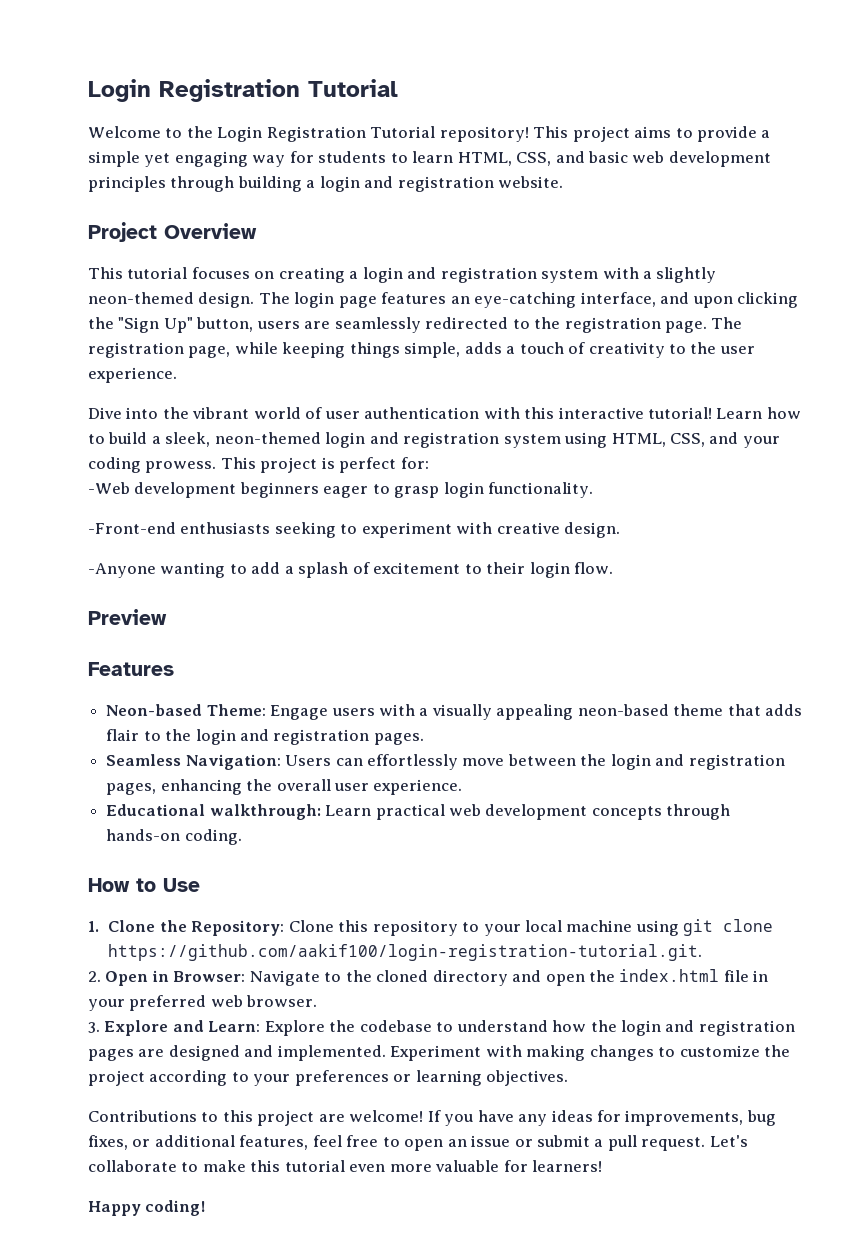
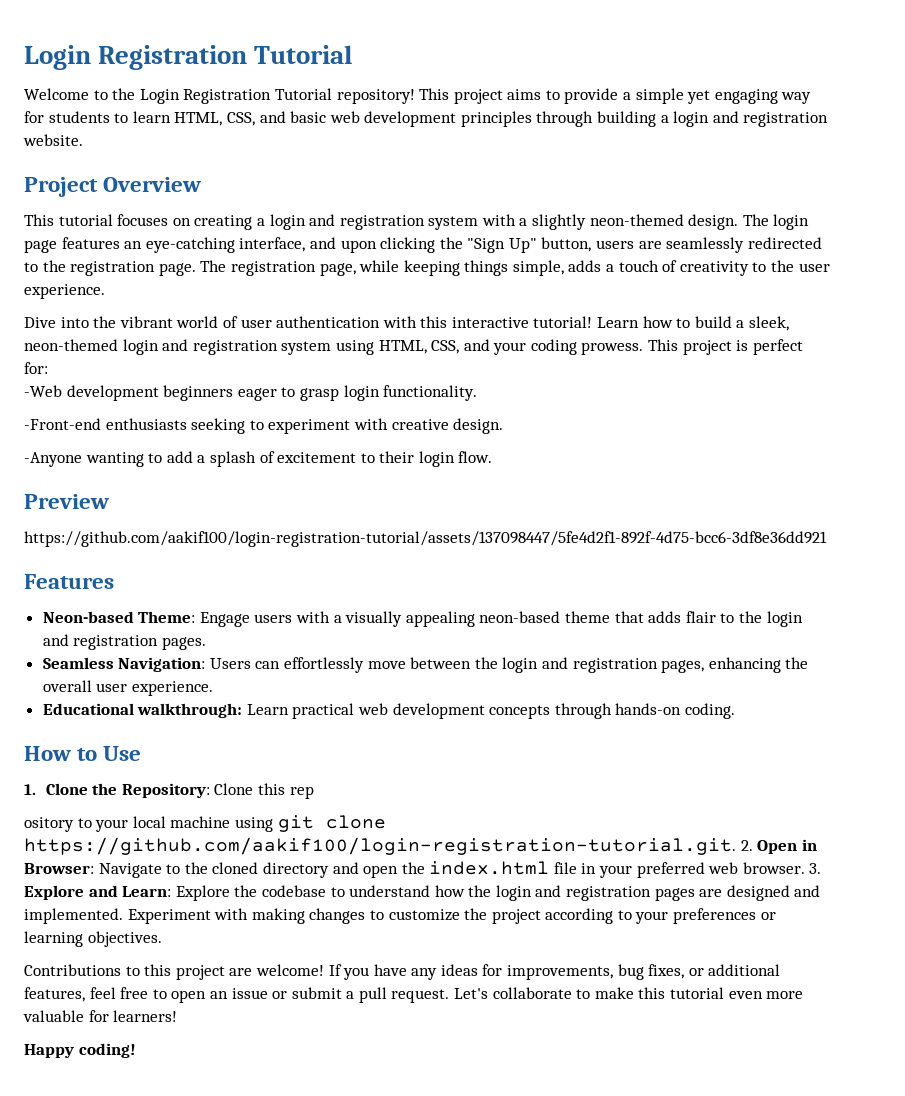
+ https://github.com/aakif100/login-registration-tutorial/assets/137098447/5fe4d2f1-892f-4d75-bcc6-3df8e36dd921
- 1. Clone the Repository: Clone this repository to your local machine using git clone https://github.com/aakif100/login-registration-tutorial.git.
- 2. Open in Browser: Navigate to the cloned directory and open the index.html file in your preferred web browser.
- 3. Explore and Learn: Explore the codebase to understand how the login and registration pages are designed and implemented.
+ 1. Clone the Repository: Clone this rep
+ ository to your local machine using git clone https://github.com/aakif100/login-registration-tutorial.git. 2. Open in Browser: Navigate to the cloned directory and open the index.html file in your preferred web browser. 3. Explore and Learn: Explore the codebase to understand how the login and registration pages are designed and implemented.

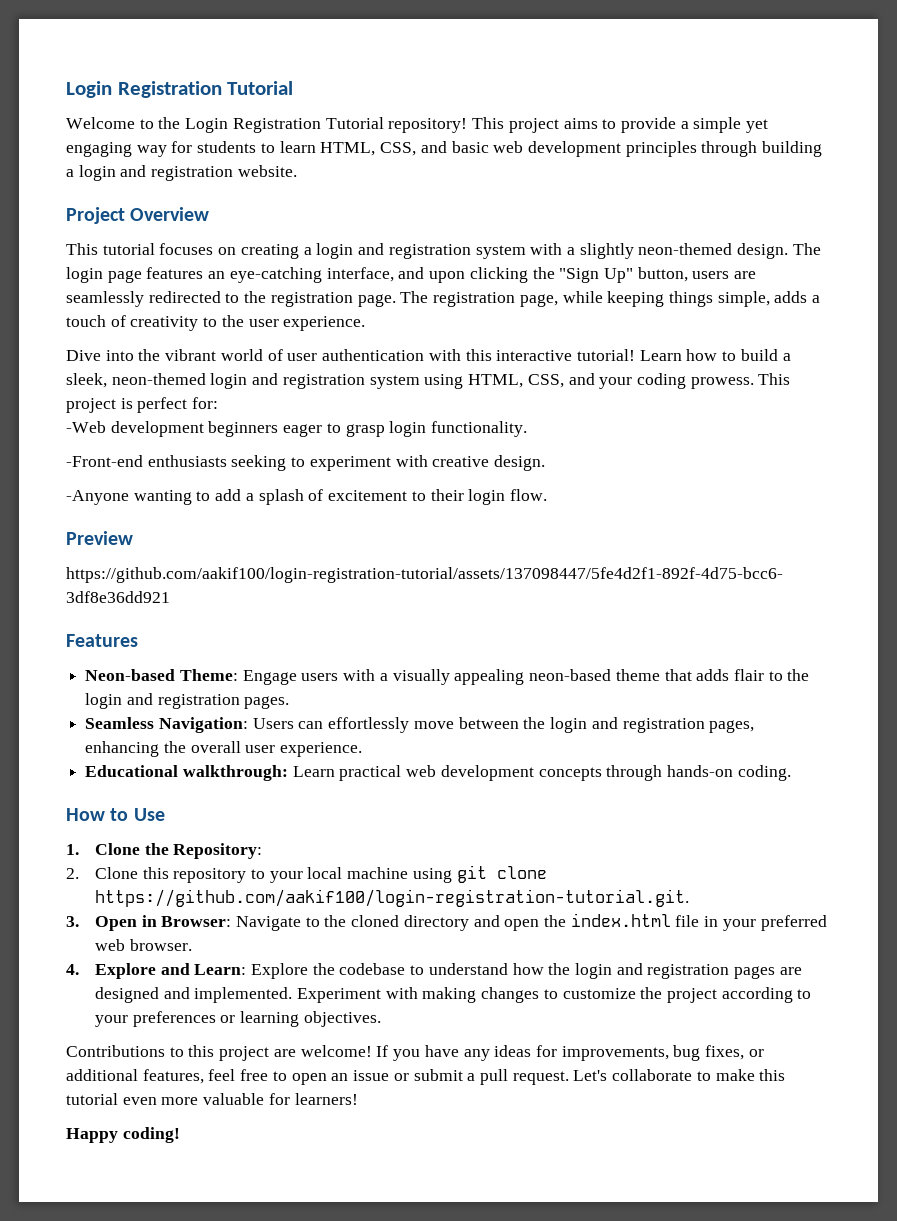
- 1. Clone the Repository: Clone this rep
- ository to your local machine using git clone https://github.com/aakif100/login-registration-tutorial.git. 2. Open in Browser: Navigate to the cloned directory and open the index.html file in your preferred web browser. 3. Explore and Learn: Explore the codebase to understand how the login and registration pages are designed and implemented.
+ 1. Clone the Repository:
+ 2. Clone this repository to your local machine using git clone https://github.com/aakif100/login-registration-tutorial.git.
+ 3. Open in Browser: Navigate to the cloned directory and open the index.html file in your preferred web browser.
+ 4. Explore and Learn: Explore the codebase to understand how the login and registration pages are designed and implemented.

